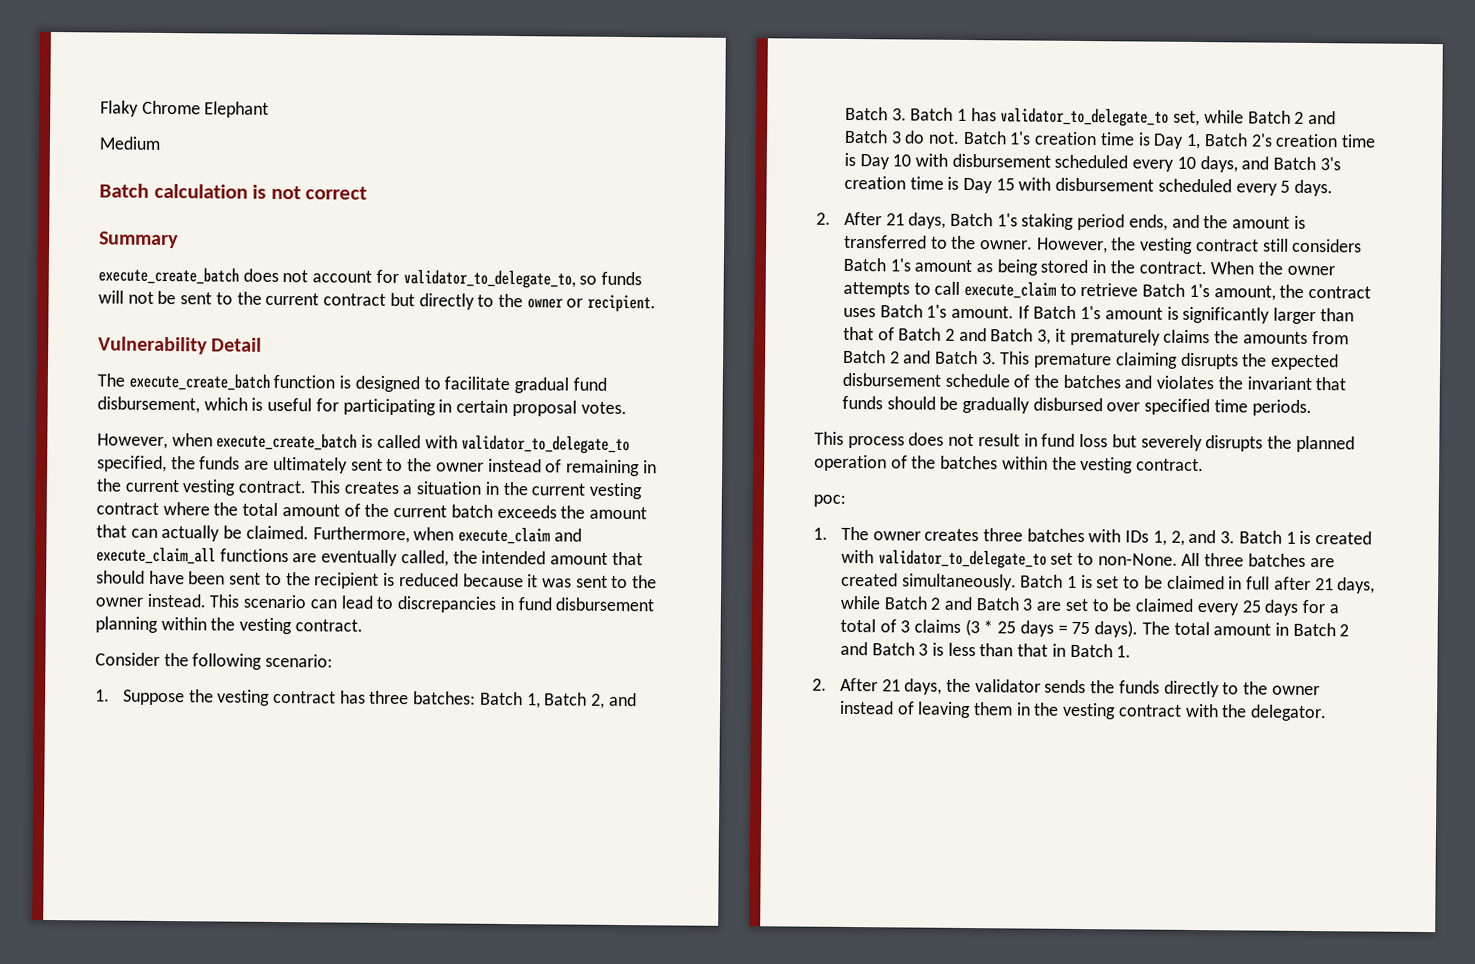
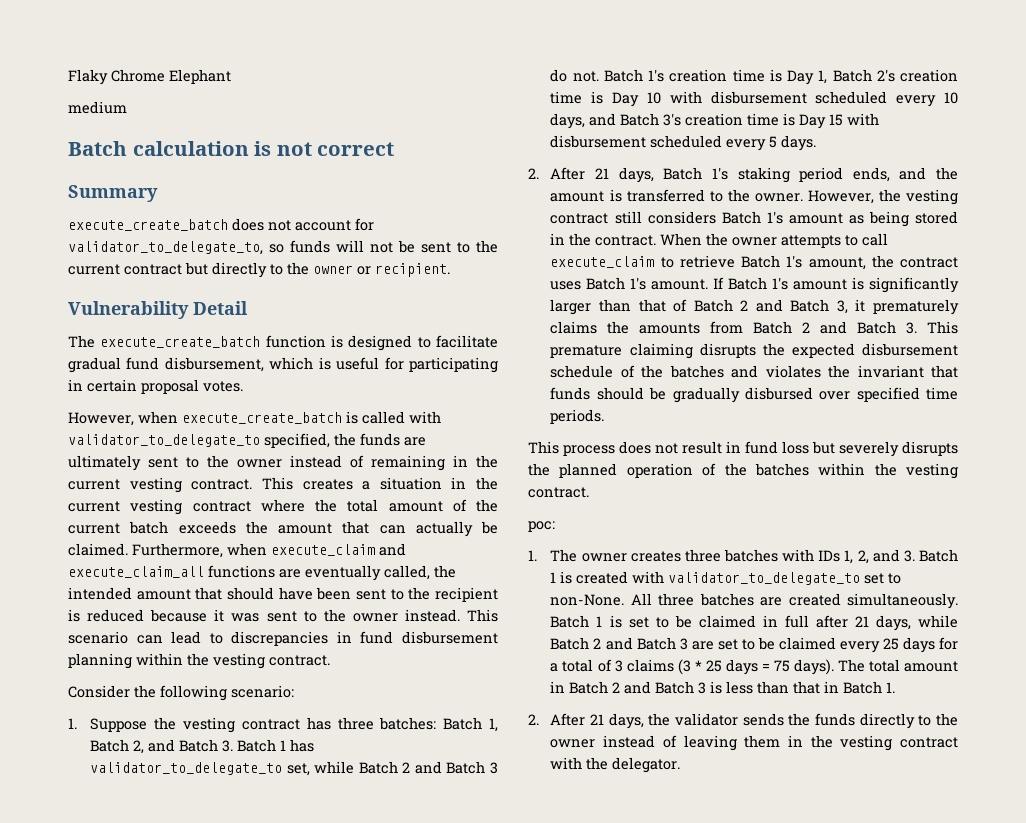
- Medium
+ medium

